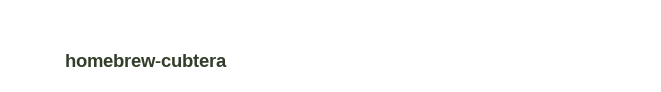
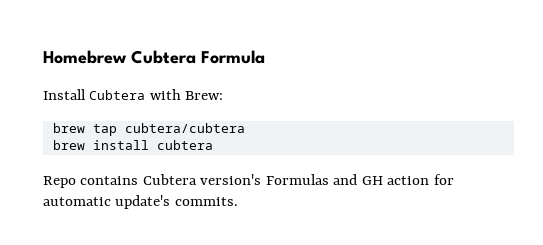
- homebrew-cubtera
+ Homebrew Cubtera Formula
+ Install Cubtera with Brew:
+ brew tap cubtera/cubtera
+ brew install cubtera
+ Repo contains Cubtera version's Formulas and GH action for automatic update's commits.

